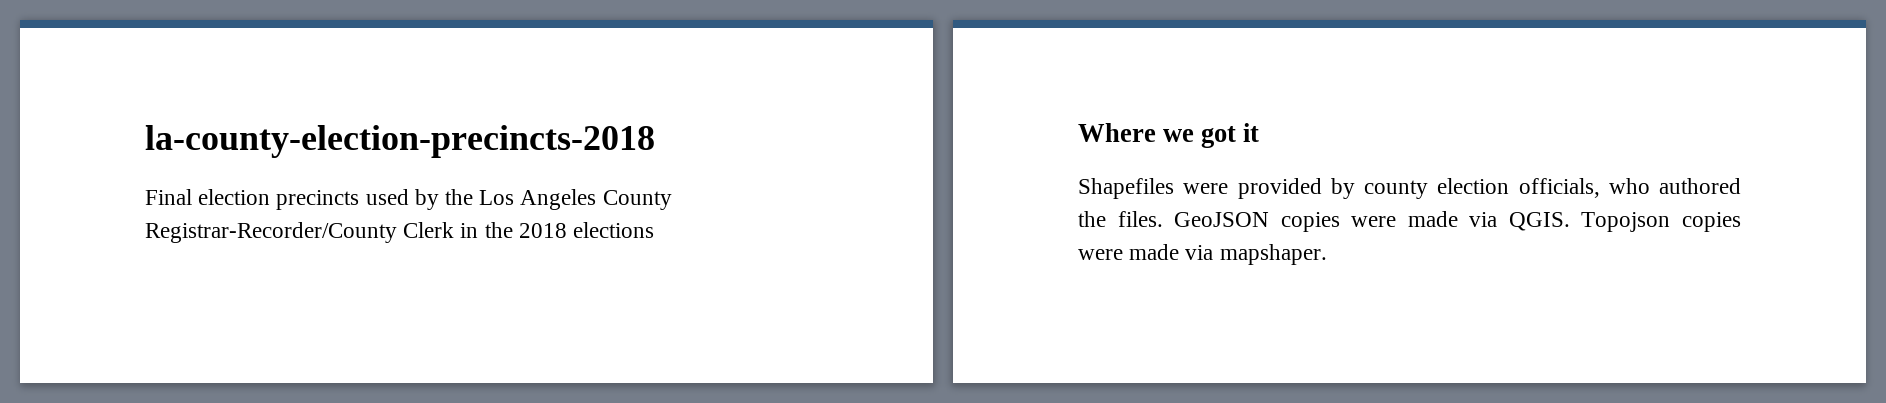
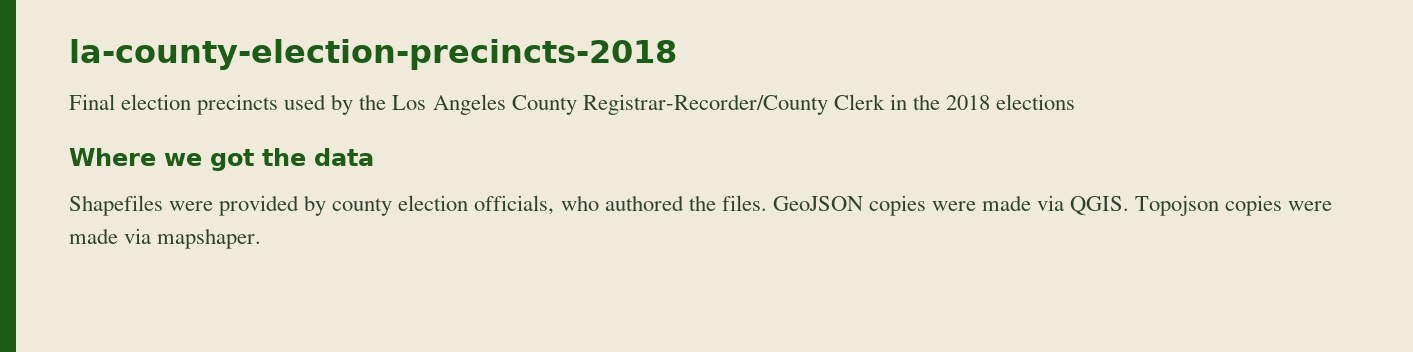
- Where we got it
+ Where we got the data

